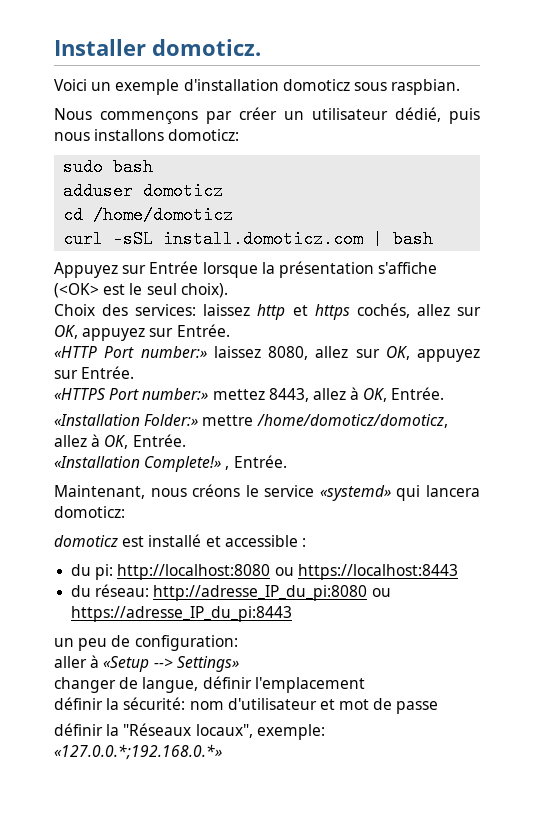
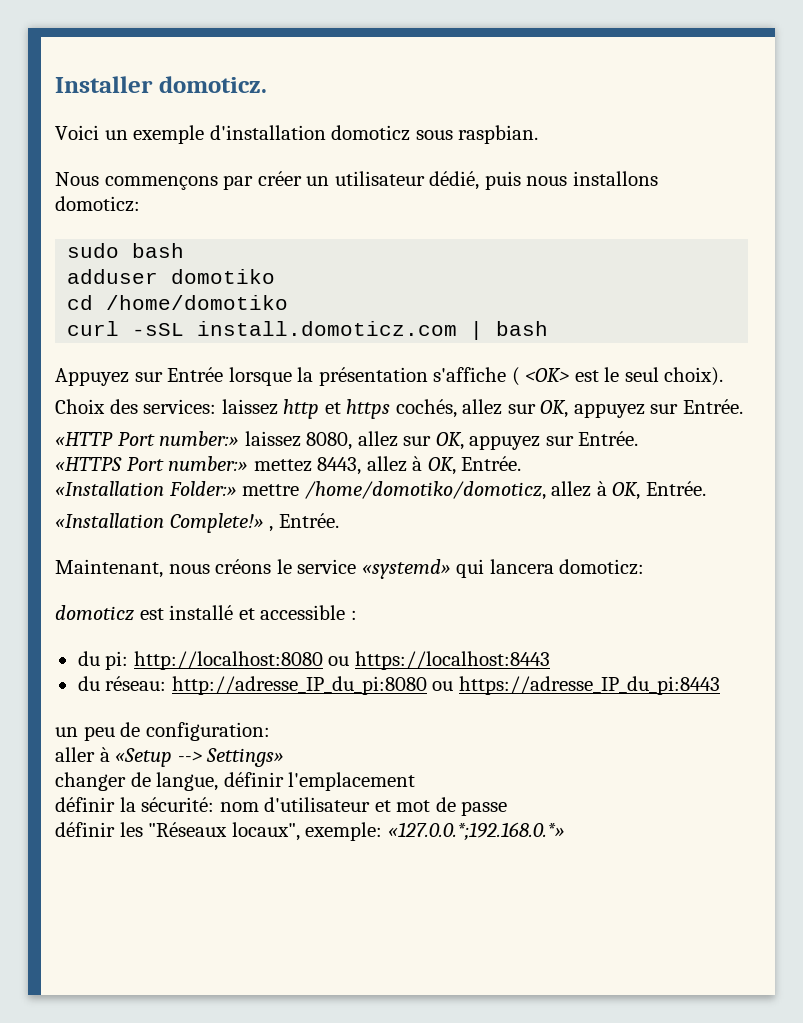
- adduser domoticz
+ adduser domotiko
- cd /home/domoticz
+ cd /home/domotiko
- Appuyez sur Entrée lorsque la présentation s'affiche (<OK> est le seul choix).
+ Appuyez sur Entrée lorsque la présentation s'affiche ( <OK> est le seul choix).
- «Installation Folder:» mettre /home/domoticz/domoticz, allez à OK, Entrée.
+ «Installation Folder:» mettre /home/domotiko/domoticz, allez à OK, Entrée.
- définir la "Réseaux locaux", exemple: «127.0.0.*;192.168.0.*»
+ définir les "Réseaux locaux", exemple: «127.0.0.*;192.168.0.*»

